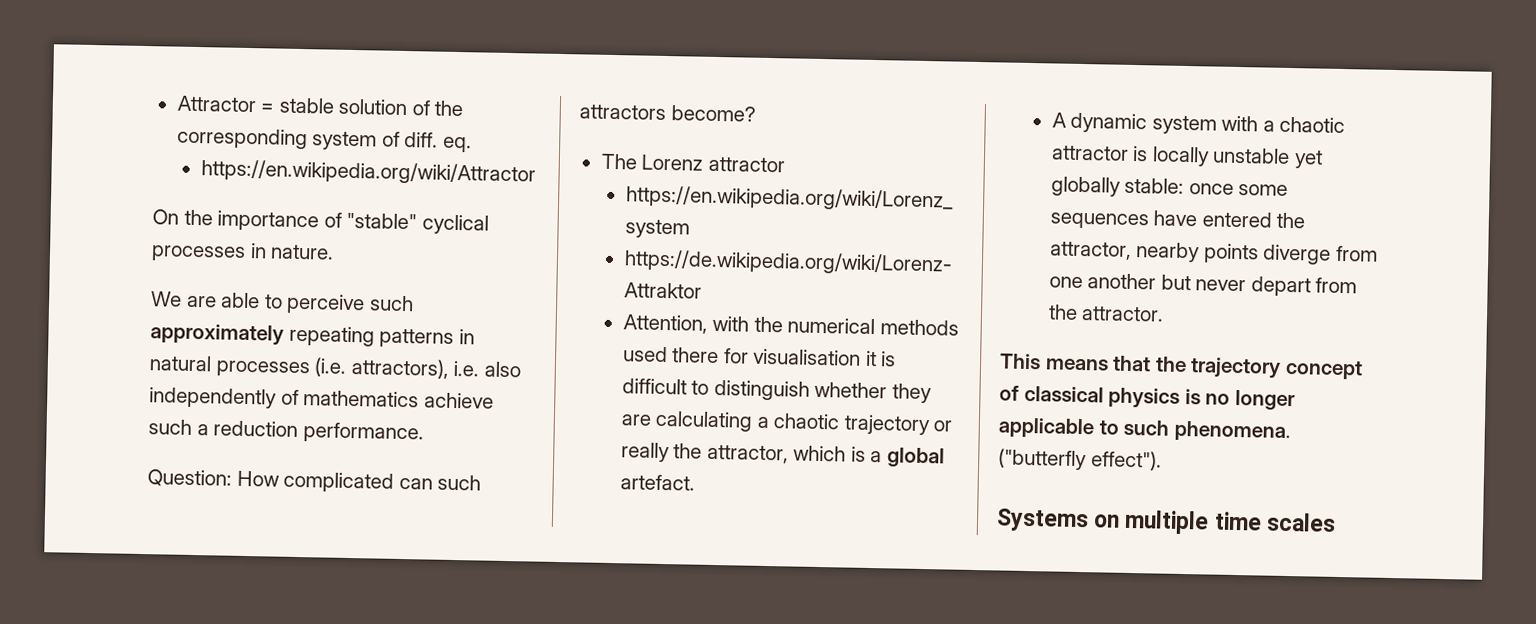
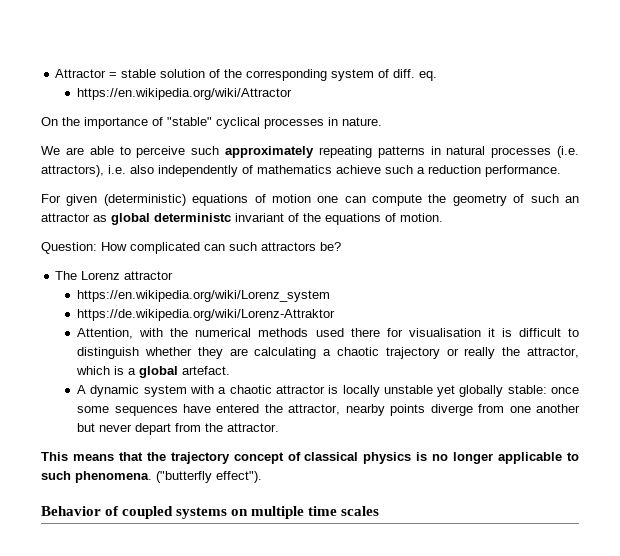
+ For given (deterministic) equations of motion one can compute the geometry of such an attractor as global deterministc invariant of the equations of motion.
- Question: How complicated can such attractors become?
+ Question: How complicated can such attractors be?
- Systems on multiple time scales
+ Behavior of coupled systems on multiple time scales

